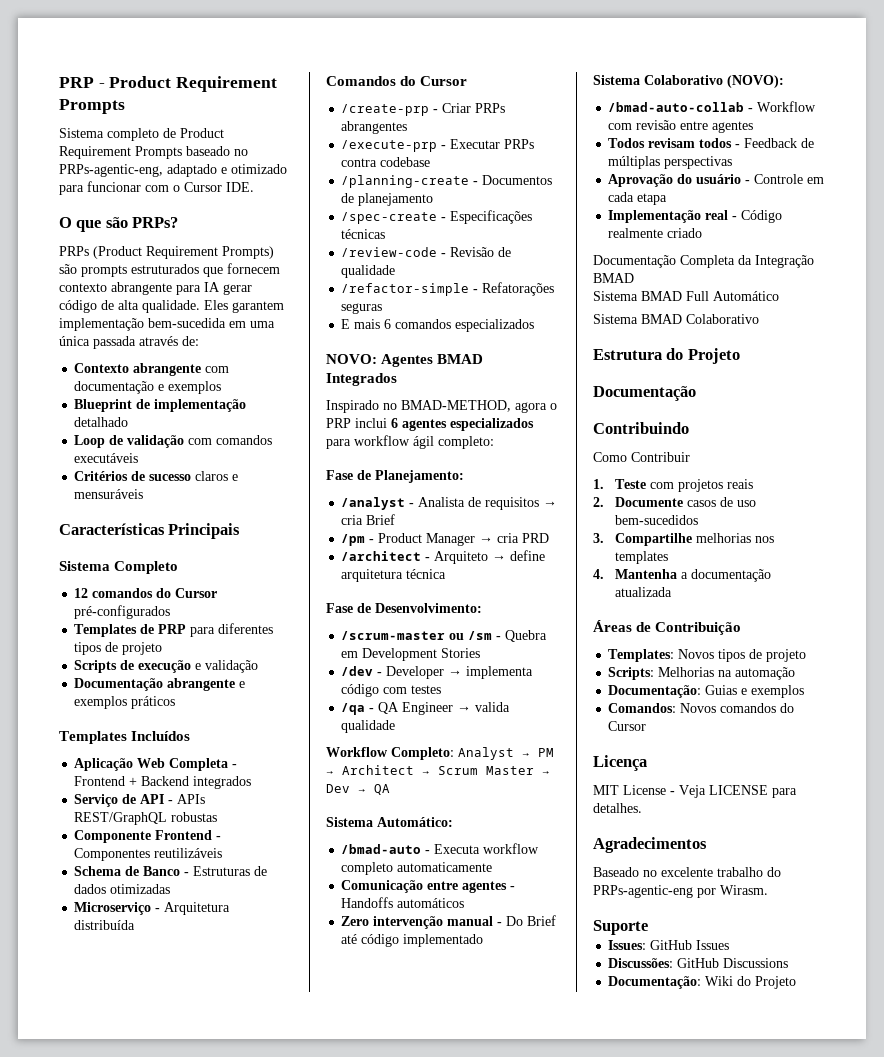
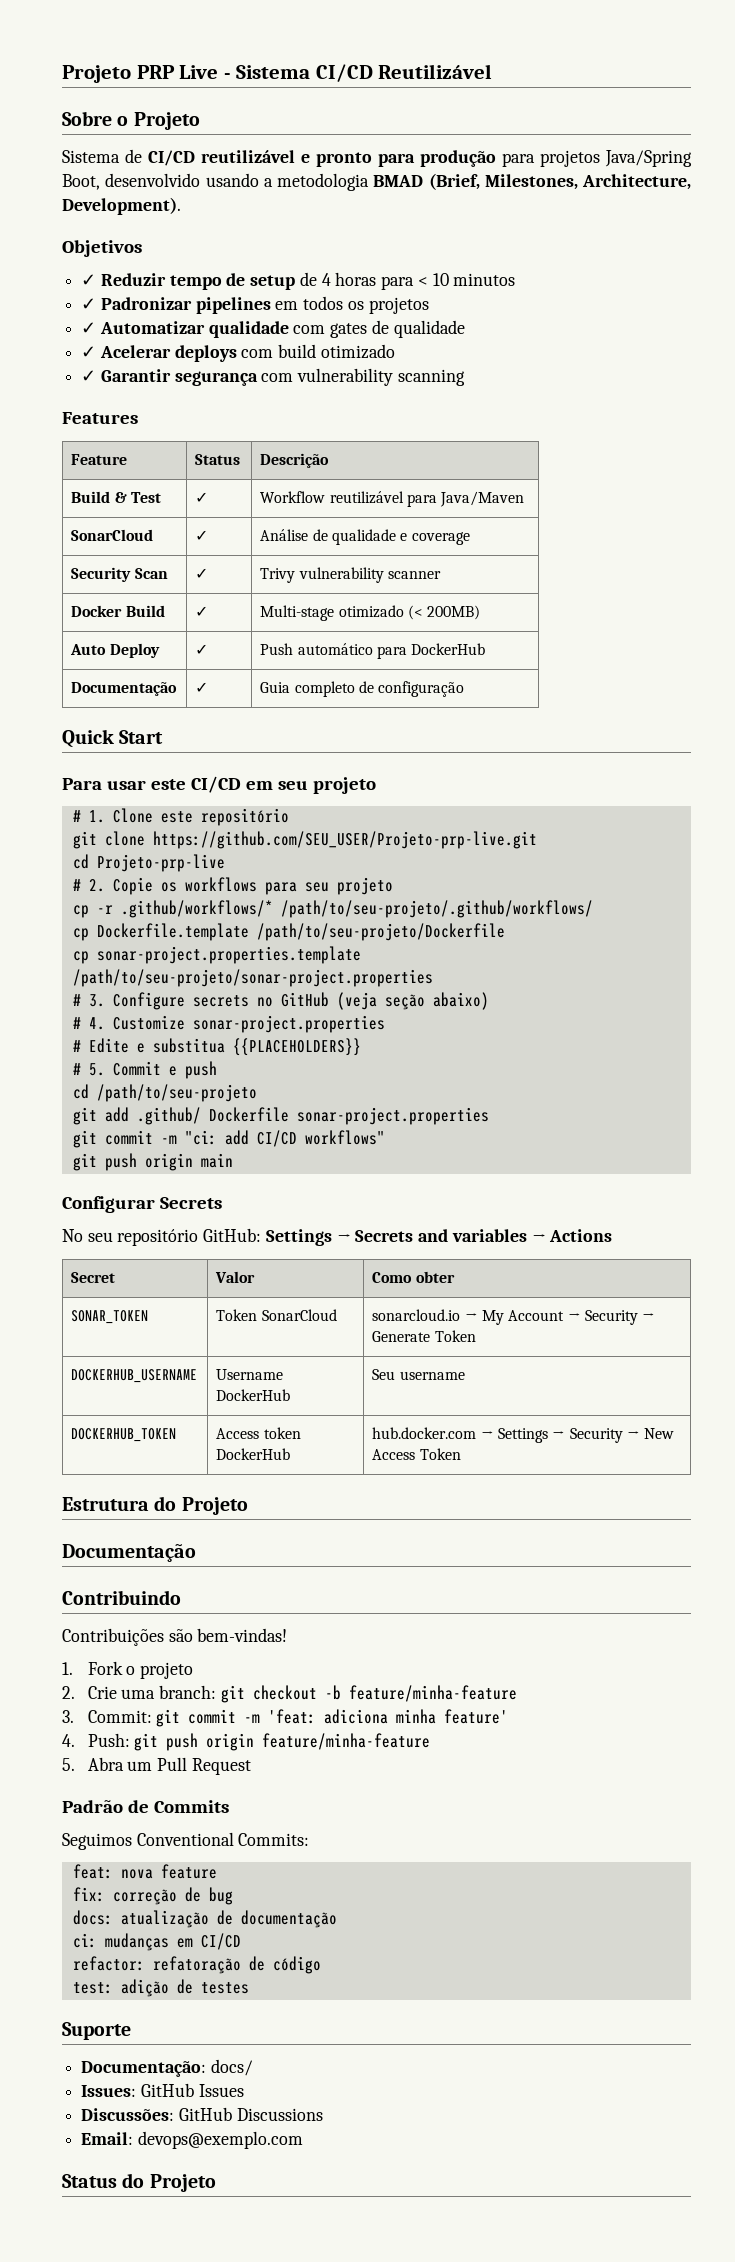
- PRP - Product Requirement Prompts
- Sistema completo de Product Requirement Prompts baseado no PRPs-agentic-eng, adaptado e otimizado para funcionar com o Cursor IDE.
- O que são PRPs?
- PRPs (Product Requirement Prompts) são prompts estruturados que fornecem contexto abrangente para IA gerar código de alta qualidade. Eles garantem implementação bem-sucedida em uma única passada através de:
- Contexto abrangente com documentação e exemplos
- Blueprint de implementação detalhado
- Loop de validação com comandos executáveis
- Critérios de sucesso claros e mensuráveis
- Características Principais
- Sistema Completo
- 12 comandos do Cursor pré-configurados
- Templates de PRP para diferentes tipos de projeto
- Scripts de execução e validação
- Documentação abrangente e exemplos práticos
- Templates Incluídos
- Aplicação Web Completa - Frontend + Backend integrados
- Serviço de API - APIs REST/GraphQL robustas
- Componente Frontend - Componentes reutilizáveis
- Schema de Banco - Estruturas de dados otimizadas
- Microserviço - Arquitetura distribuída
- Comandos do Cursor
- /create-prp - Criar PRPs abrangentes
- /execute-prp - Executar PRPs contra codebase
- /planning-create - Documentos de planejamento
- /spec-create - Especificações técnicas
- /review-code - Revisão de qualidade
- /refactor-simple - Refatorações seguras
- E mais 6 comandos especializados
- NOVO: Agentes BMAD Integrados
- Inspirado no BMAD-METHOD, agora o PRP inclui 6 agentes especializados para workflow ágil completo:
- Fase de Planejamento:
- /analyst - Analista de requisitos → cria Brief
- /pm - Product Manager → cria PRD
- /architect - Arquiteto → define arquitetura técnica
- Fase de Desenvolvimento:
- /scrum-master ou /sm - Quebra em Development Stories
- /dev - Developer → implementa código com testes
- /qa - QA Engineer → valida qualidade
- Workflow Completo: Analyst → PM → Architect → Scrum Master → Dev → QA
- Sistema Automático:
- /bmad-auto - Executa workflow completo automaticamente
- Comunicação entre agentes - Handoffs automáticos
- Zero intervenção manual - Do Brief até código implementado
- Sistema Colaborativo (NOVO):
- /bmad-auto-collab - Workflow com revisão entre agentes
- Todos revisam todos - Feedback de múltiplas perspectivas
- Aprovação do usuário - Controle em cada etapa
- Implementação real - Código realmente criado
- Documentação Completa da Integração BMAD
- Sistema BMAD Full Automático
- Sistema BMAD Colaborativo
+ Projeto PRP Live - Sistema CI/CD Reutilizável
+ Sobre o Projeto
+ Sistema de CI/CD reutilizável e pronto para produção para projetos Java/Spring Boot, desenvolvido usando a metodologia BMAD (Brief, Milestones, Architecture, Development).
+ Objetivos
+ ✓ Reduzir tempo de setup de 4 horas para < 10 minutos
+ ✓ Padronizar pipelines em todos os projetos
+ ✓ Automatizar qualidade com gates de qualidade
+ ✓ Acelerar deploys com build otimizado
+ ✓ Garantir segurança com vulnerability scanning
+ Features
+ Feature | Status | Descrição
+ Build & Test | ✓ | Workflow reutilizável para Java/Maven
+ SonarCloud | ✓ | Análise de qualidade e coverage
+ Security Scan | ✓ | Trivy vulnerability scanner
+ Docker Build | ✓ | Multi-stage otimizado (< 200MB)
+ Auto Deploy | ✓ | Push automático para DockerHub
+ Documentação | ✓ | Guia completo de configuração
+ Quick Start
+ Para usar este CI/CD em seu projeto
+ # 1. Clone este repositório
+ git clone https://github.com/SEU_USER/Projeto-prp-live.git
+ cd Projeto-prp-live
+ # 2. Copie os workflows para seu projeto
+ cp -r .github/workflows/* /path/to/seu-projeto/.github/workflows/
+ cp Dockerfile.template /path/to/seu-projeto/Dockerfile
+ cp sonar-project.properties.template /path/to/seu-projeto/sonar-project.properties
+ # 3. Configure secrets no GitHub (veja seção abaixo)
+ # 4. Customize sonar-project.properties
+ # Edite e substitua {{PLACEHOLDERS}}
+ # 5. Commit e push
+ cd /path/to/seu-projeto
+ git add .github/ Dockerfile sonar-project.properties
+ git commit -m "ci: add CI/CD workflows"
+ git push origin main
+ Configurar Secrets
+ No seu repositório GitHub: Settings → Secrets and variables → Actions
+ Secret | Valor | Como obter
+ SONAR_TOKEN | Token SonarCloud | sonarcloud.io → My Account → Security → Generate Token
+ DOCKERHUB_USERNAME | Username DockerHub | Seu username
+ DOCKERHUB_TOKEN | Access token DockerHub | hub.docker.com → Settings → Security → New Access Token
- Como Contribuir
- 1. Teste com projetos reais
- 2. Documente casos de uso bem-sucedidos
- 3. Compartilhe melhorias nos templates
- 4. Mantenha a documentação atualizada
- Áreas de Contribuição
- Templates: Novos tipos de projeto
- Scripts: Melhorias na automação
- Documentação: Guias e exemplos
- Comandos: Novos comandos do Cursor
- Licença
- MIT License - Veja LICENSE para detalhes.
- Agradecimentos
- Baseado no excelente trabalho do PRPs-agentic-eng por Wirasm.
+ Contribuições são bem-vindas!
+ 1. Fork o projeto
+ 2. Crie uma branch: git checkout -b feature/minha-feature
+ 3. Commit: git commit -m 'feat: adiciona minha feature'
+ 4. Push: git push origin feature/minha-feature
+ 5. Abra um Pull Request
+ Padrão de Commits
+ Seguimos Conventional Commits:
+ feat: nova feature
+ fix: correção de bug
+ docs: atualização de documentação
+ ci: mudanças em CI/CD
+ refactor: refatoração de código
+ test: adição de testes
  Suporte
+ Documentação: docs/
- Documentação: Wiki do Projeto
+ Email: devops@exemplo.com
+ Status do Projeto

